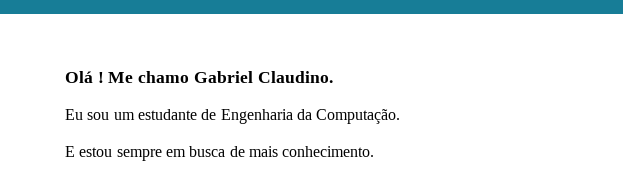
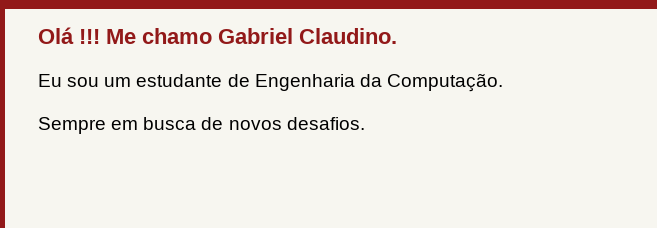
- Olá !
+ Olá !!!
- E estou sempre em busca de mais conhecimento.
+ Sempre em busca de novos desafios.

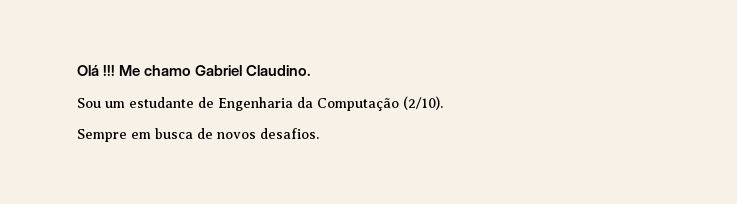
- Eu sou um estudante de Engenharia da Computação.
+ Sou um estudante de Engenharia da Computação (2/10).

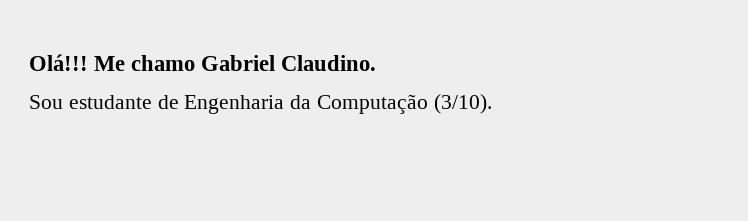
- Olá !!!
+ Olá!!!
- Sou um estudante de Engenharia da Computação (2/10).
- Sempre em busca de novos desafios.
+ Sou estudante de Engenharia da Computação (3/10).

